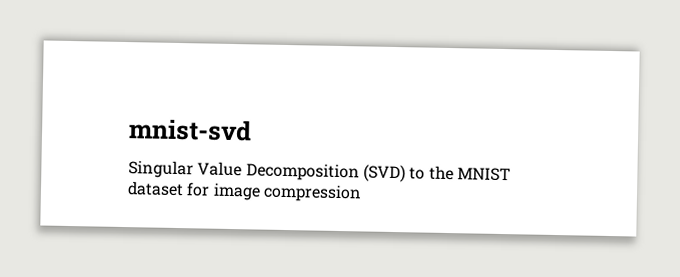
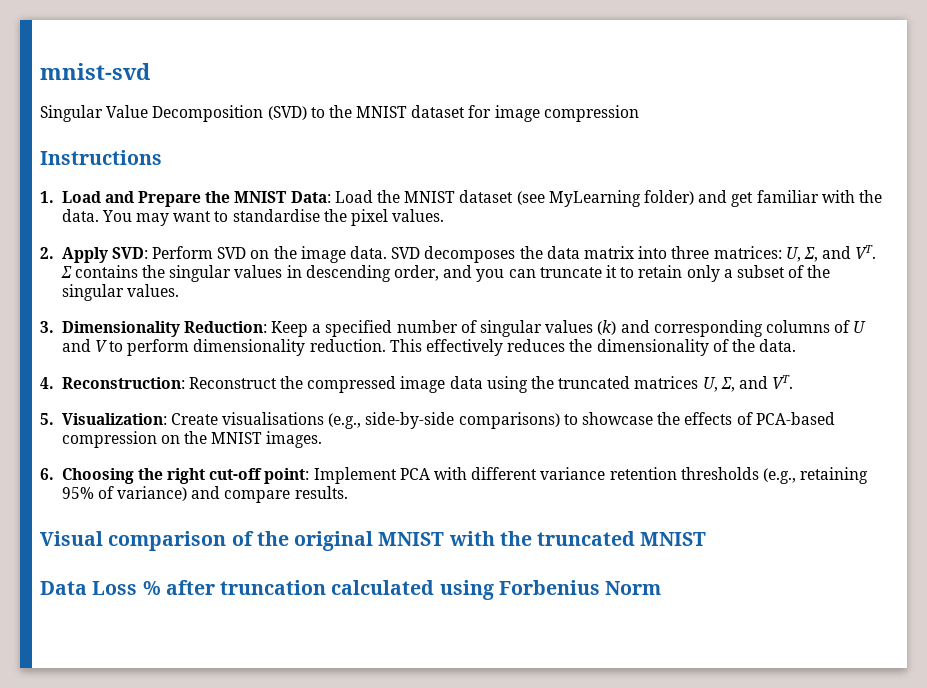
+ Instructions
+ 1. Load and Prepare the MNIST Data: Load the MNIST dataset (see MyLearning folder) and get familiar with the data. You may want to standardise the pixel values.
+ 2. Apply SVD: Perform SVD on the image data. SVD decomposes the data matrix into three matrices: U, Σ, and VT. Σ contains the singular values in descending order, and you can truncate it to retain only a subset of the singular values.
+ 3. Dimensionality Reduction: Keep a specified number of singular values (k) and corresponding columns of U and V to perform dimensionality reduction. This effectively reduces the dimensionality of the data.
+ 4. Reconstruction: Reconstruct the compressed image data using the truncated matrices U, Σ, and VT.
+ 5. Visualization: Create visualisations (e.g., side-by-side comparisons) to showcase the effects of PCA-based compression on the MNIST images.
+ 6. Choosing the right cut-off point: Implement PCA with different variance retention thresholds (e.g., retaining 95% of variance) and compare results.
+ Visual comparison of the original MNIST with the truncated MNIST
+ Data Loss % after truncation calculated using Forbenius Norm

